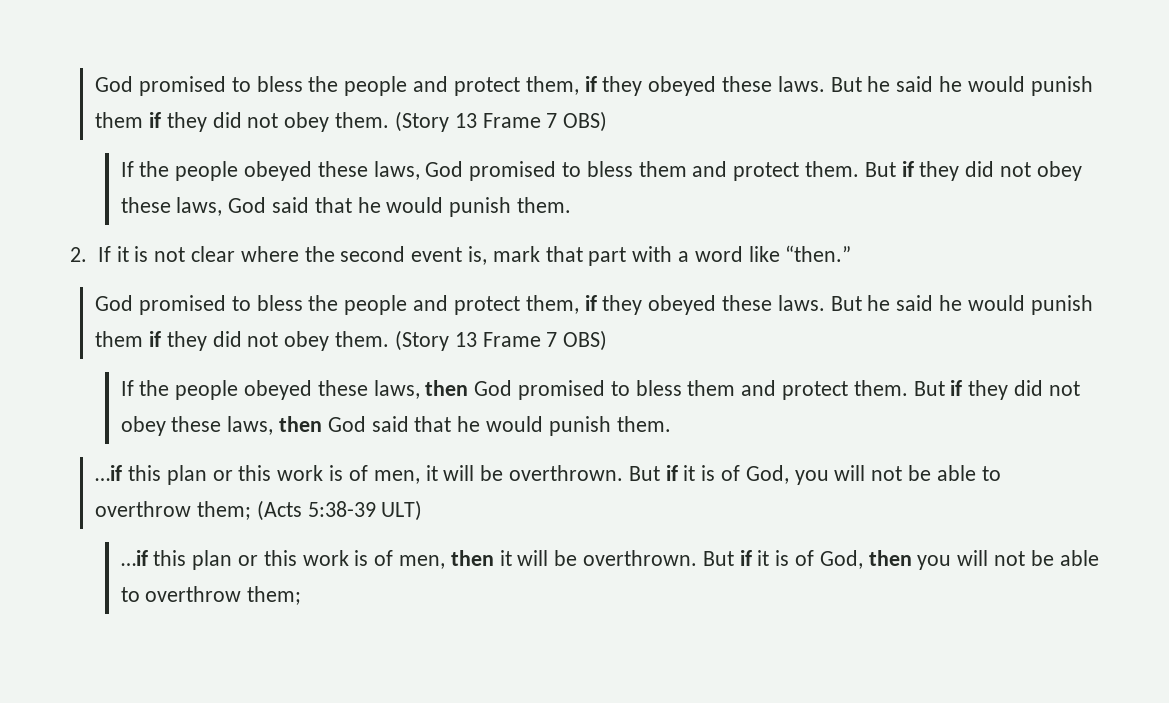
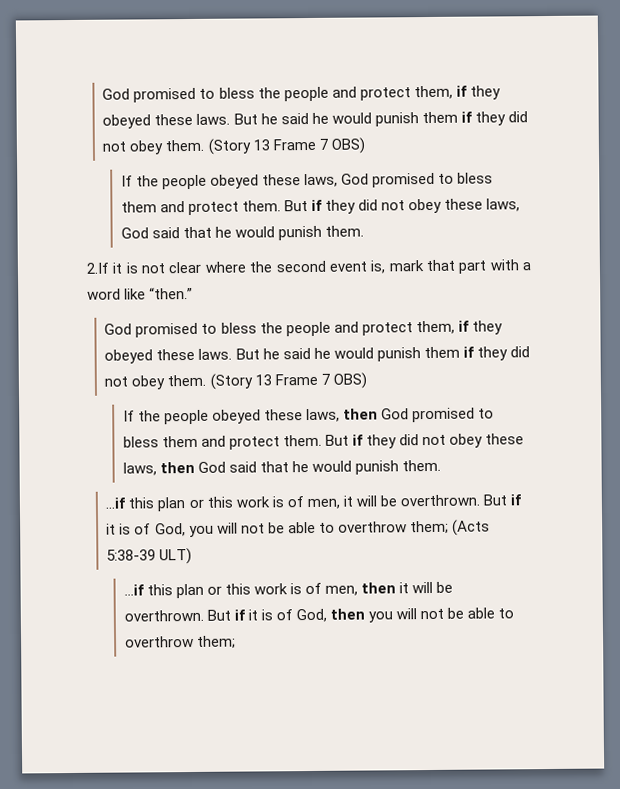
- 2. If it is not clear where the second event is, mark that part with a word like “then.”
+ 2.If it is not clear where the second event is, mark that part with a word like “then.”

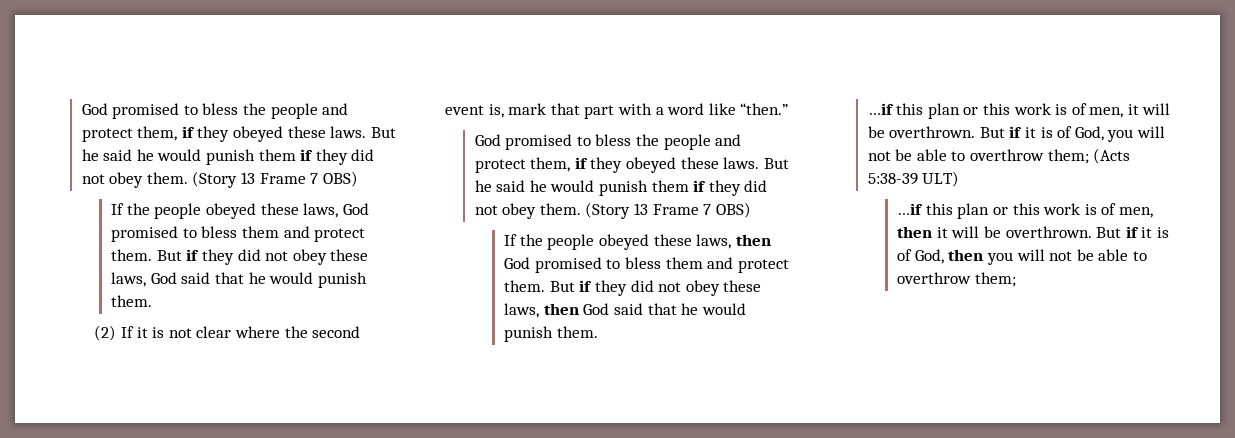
- 2.If it is not clear where the second event is, mark that part with a word like “then.”
+ (2) If it is not clear where the second event is, mark that part with a word like “then.”

